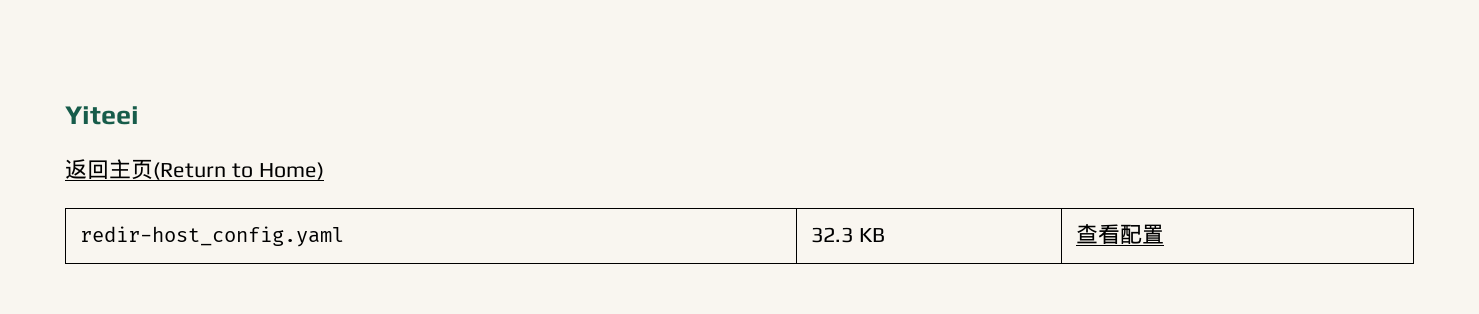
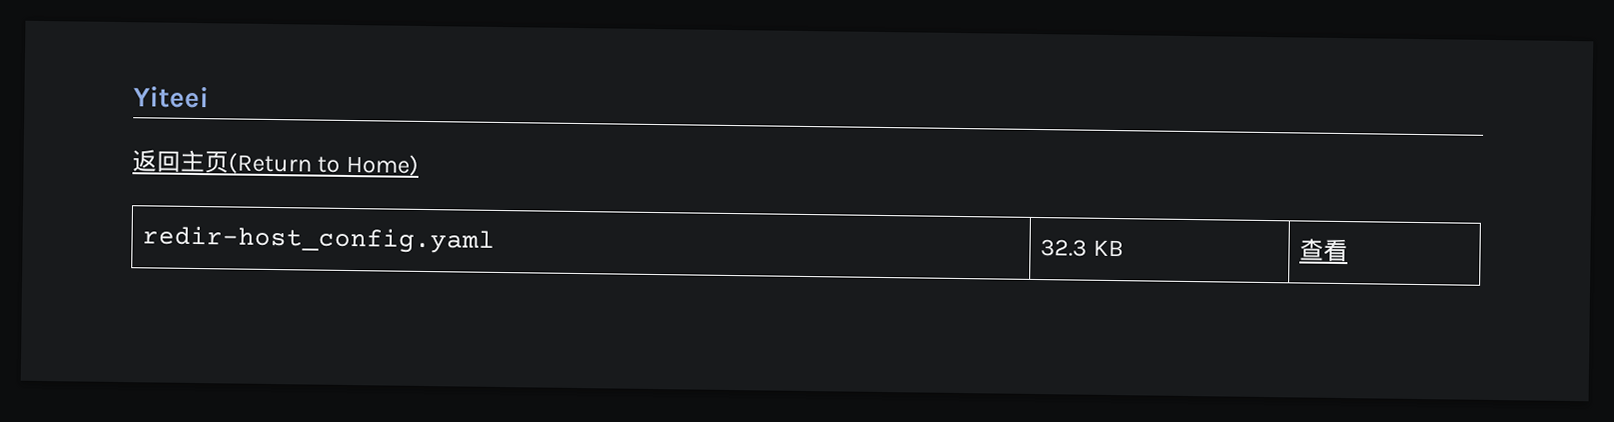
- redir-host_config.yaml | 32.3 KB | 查看配置
+ redir-host_config.yaml | 32.3 KB | 查看

